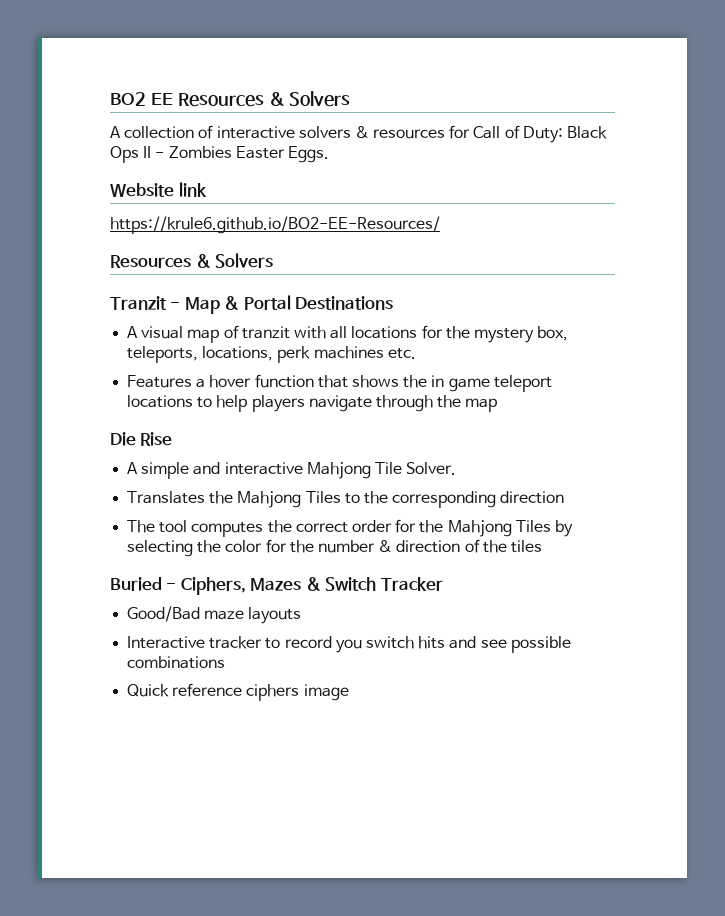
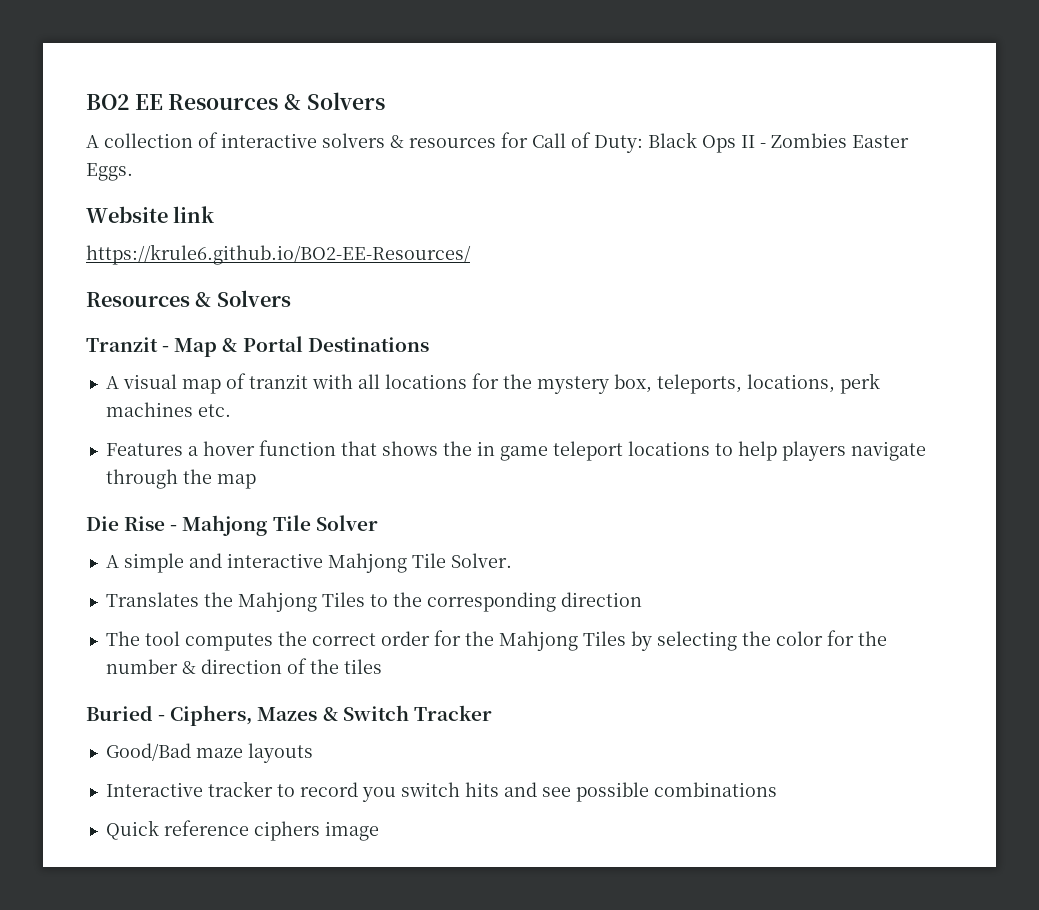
- Die Rise
+ Die Rise - Mahjong Tile Solver

